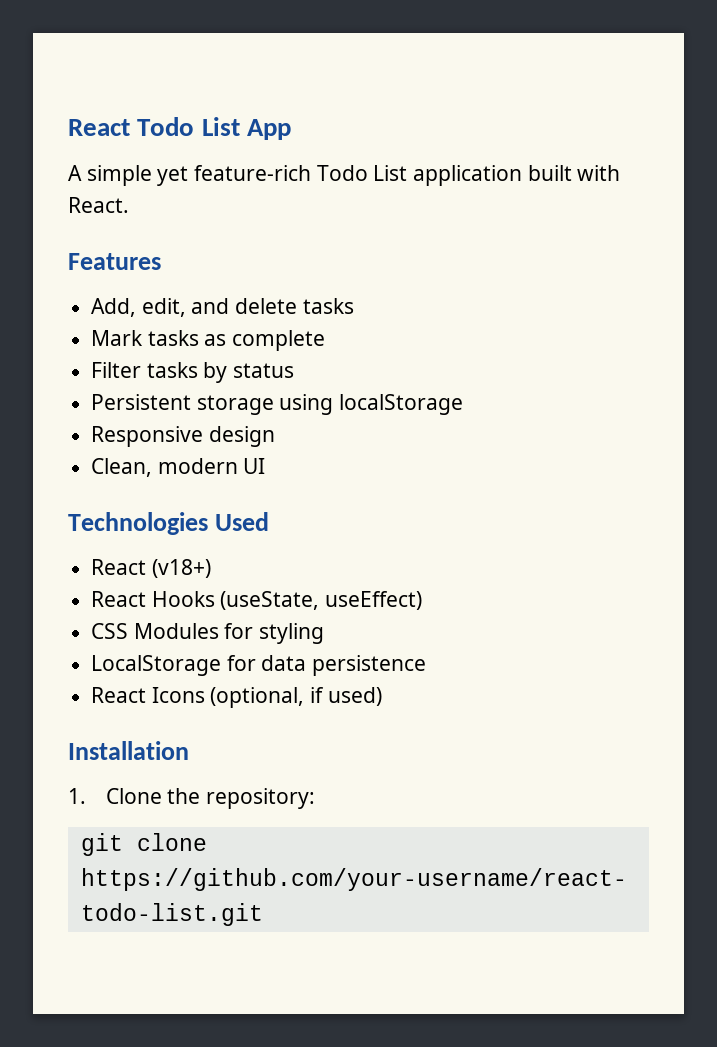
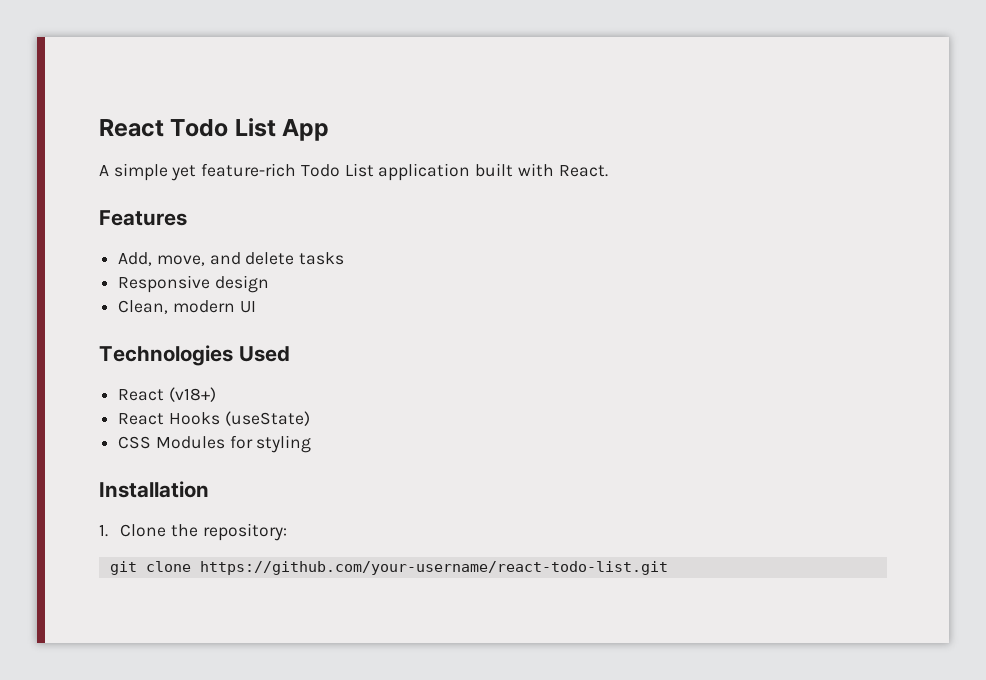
- Add, edit, and delete tasks
+ Add, move, and delete tasks
- Mark tasks as complete
- Filter tasks by status
- Persistent storage using localStorage
- React Hooks (useState, useEffect)
+ React Hooks (useState)
- LocalStorage for data persistence
- React Icons (optional, if used)

